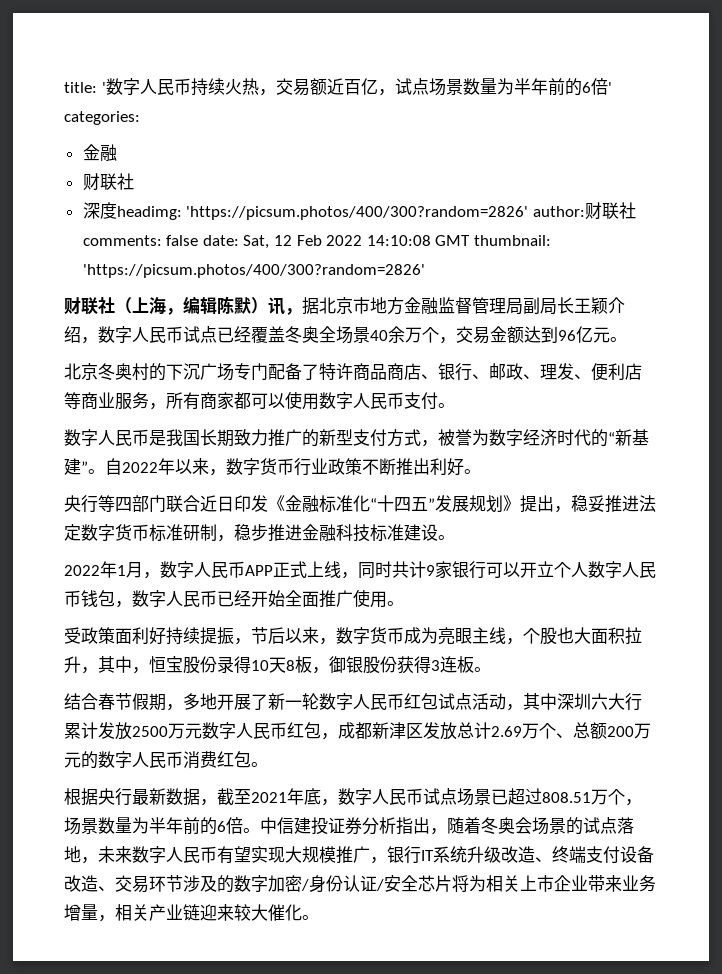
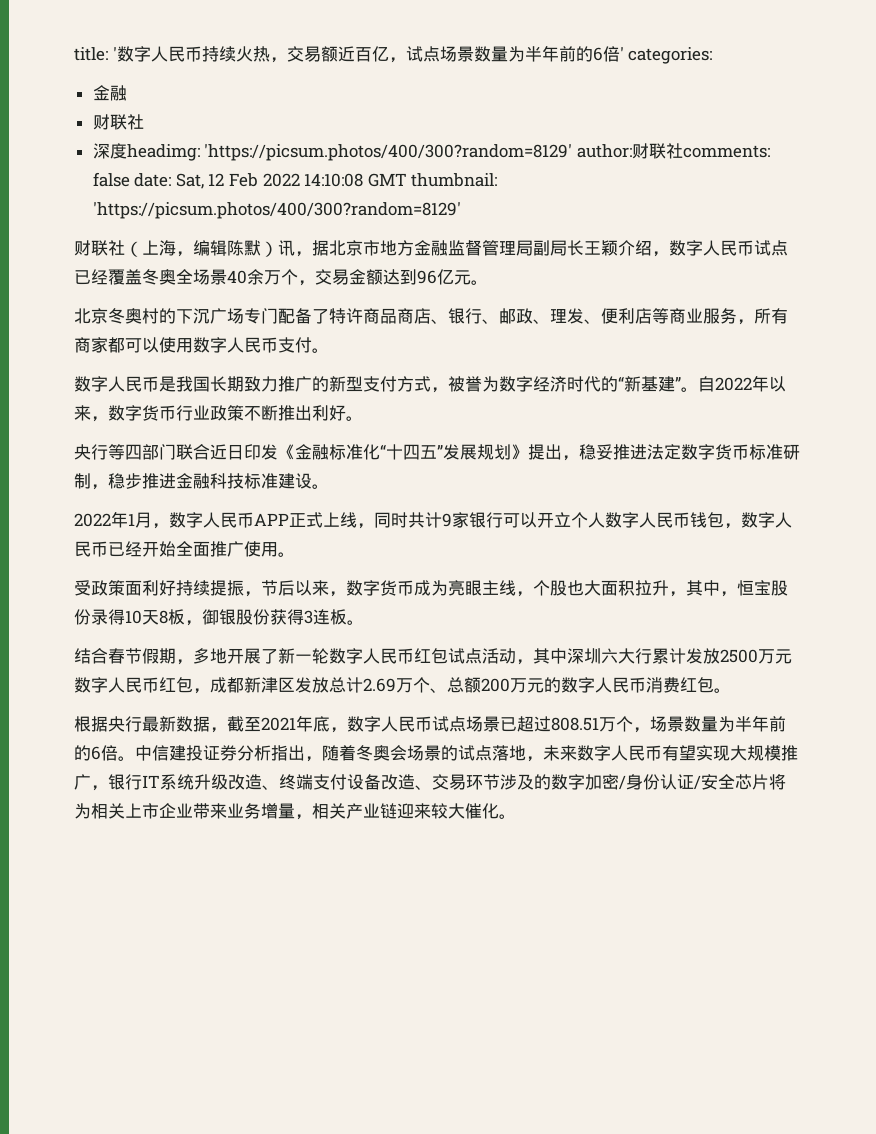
- 深度headimg: 'https://picsum.photos/400/300?random=2826' author:财联社comments: false date: Sat, 12 Feb 2022 14:10:08 GMT thumbnail: 'https://picsum.photos/400/300?random=2826'
+ 深度headimg: 'https://picsum.photos/400/300?random=8129' author:财联社comments: false date: Sat, 12 Feb 2022 14:10:08 GMT thumbnail: 'https://picsum.photos/400/300?random=8129'

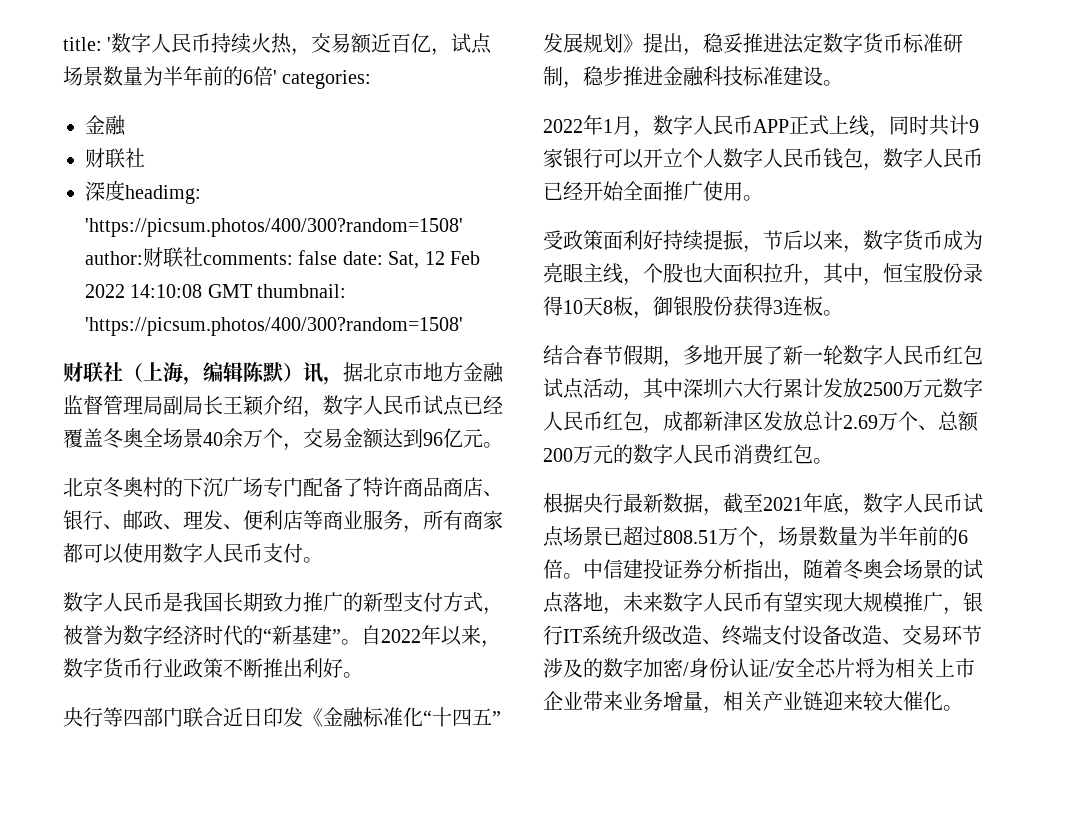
- 深度headimg: 'https://picsum.photos/400/300?random=8129' author:财联社comments: false date: Sat, 12 Feb 2022 14:10:08 GMT thumbnail: 'https://picsum.photos/400/300?random=8129'
+ 深度headimg: 'https://picsum.photos/400/300?random=1508' author:财联社comments: false date: Sat, 12 Feb 2022 14:10:08 GMT thumbnail: 'https://picsum.photos/400/300?random=1508'

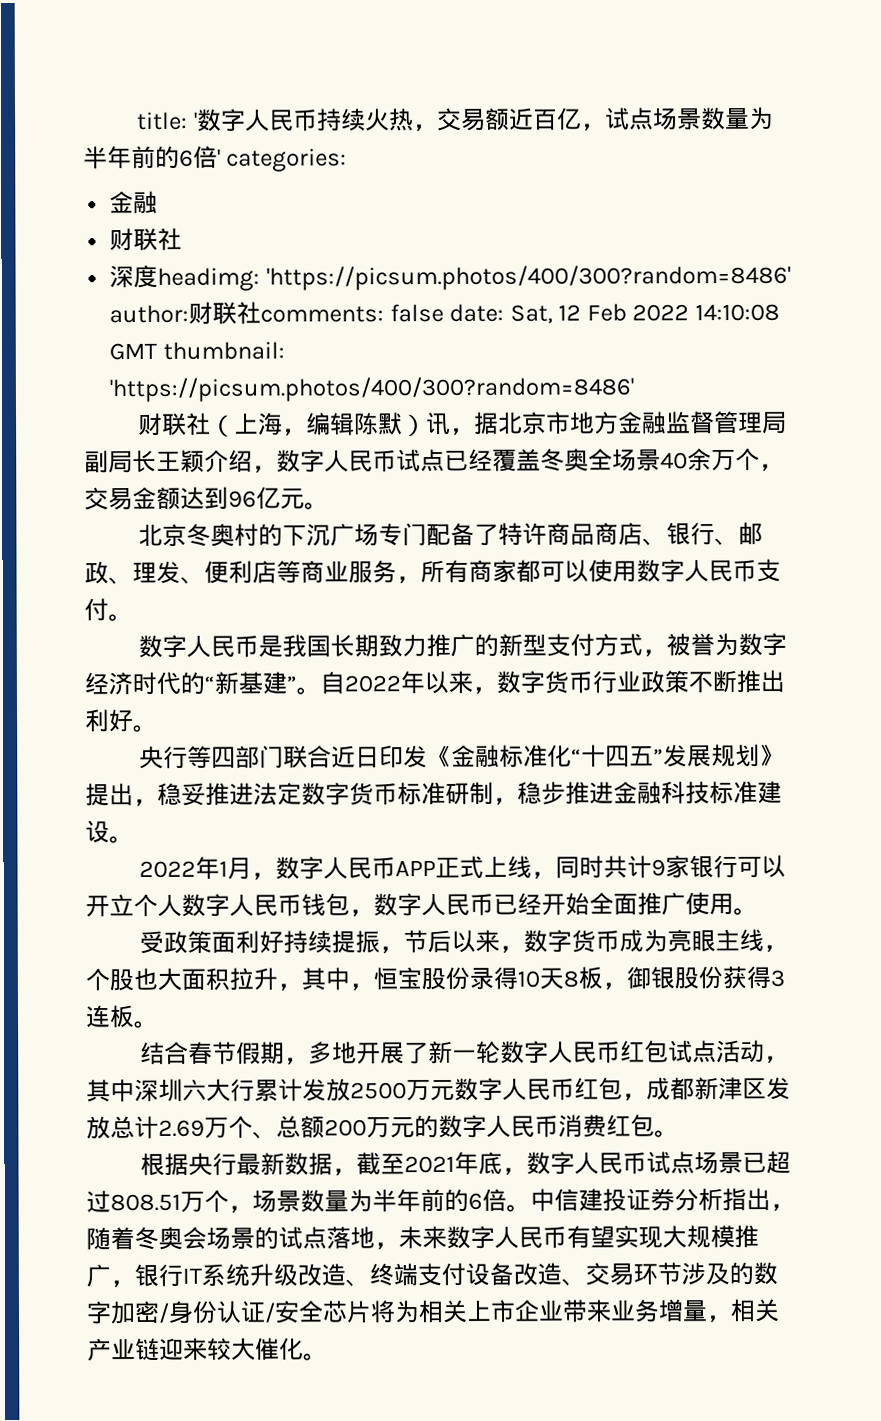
- 深度headimg: 'https://picsum.photos/400/300?random=1508' author:财联社comments: false date: Sat, 12 Feb 2022 14:10:08 GMT thumbnail: 'https://picsum.photos/400/300?random=1508'
+ 深度headimg: 'https://picsum.photos/400/300?random=8486' author:财联社comments: false date: Sat, 12 Feb 2022 14:10:08 GMT thumbnail: 'https://picsum.photos/400/300?random=8486'

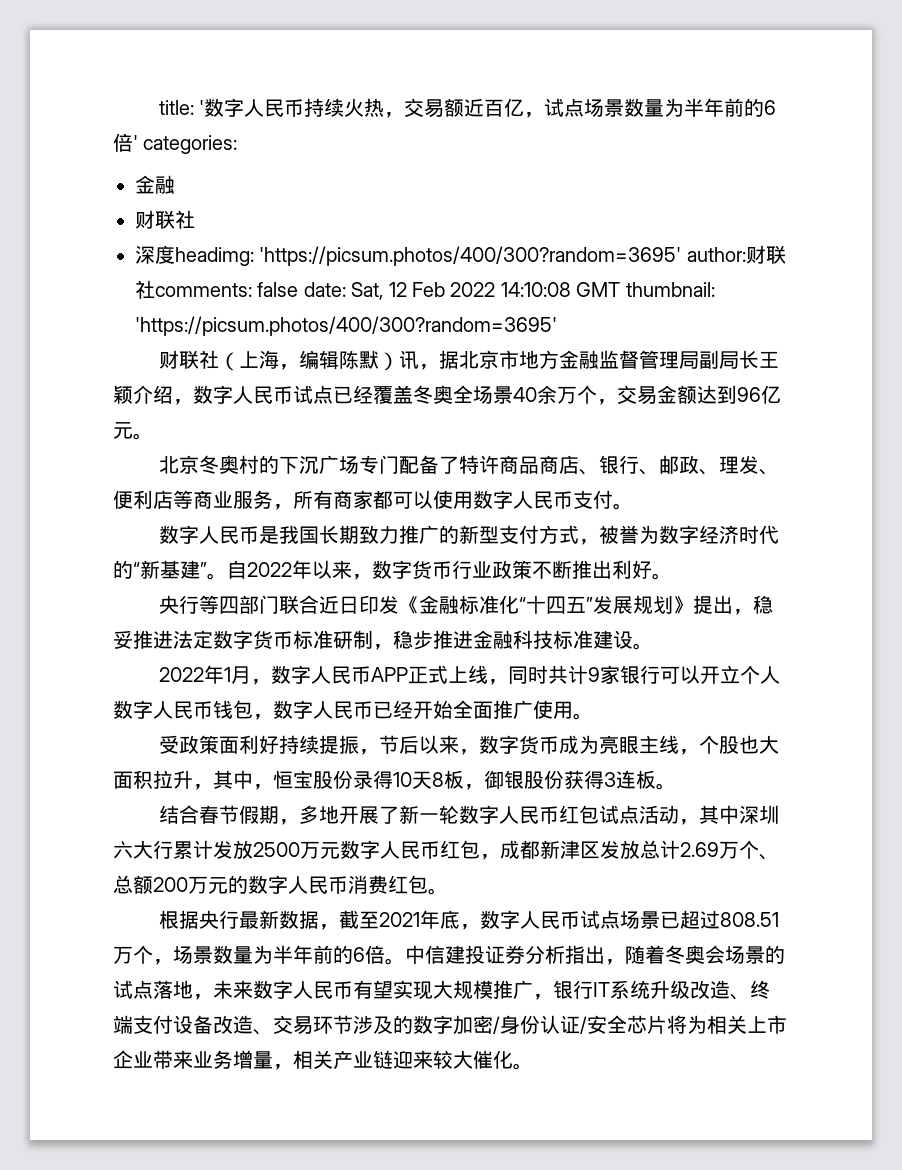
- 深度headimg: 'https://picsum.photos/400/300?random=8486' author:财联社comments: false date: Sat, 12 Feb 2022 14:10:08 GMT thumbnail: 'https://picsum.photos/400/300?random=8486'
+ 深度headimg: 'https://picsum.photos/400/300?random=3695' author:财联社comments: false date: Sat, 12 Feb 2022 14:10:08 GMT thumbnail: 'https://picsum.photos/400/300?random=3695'

